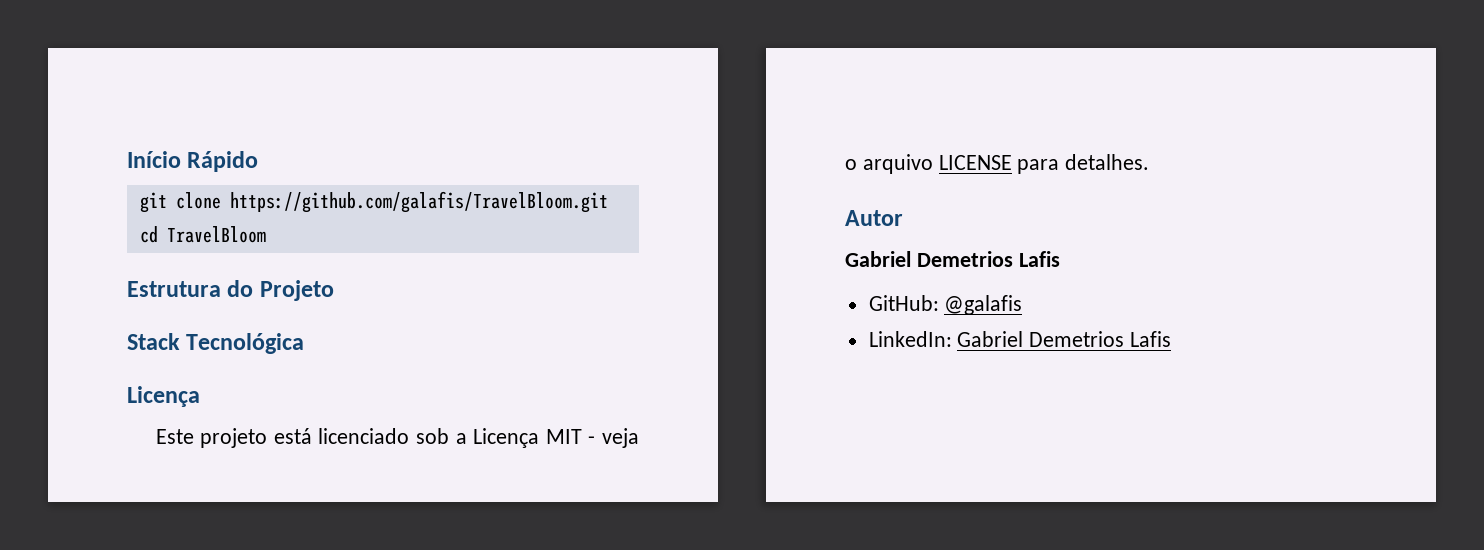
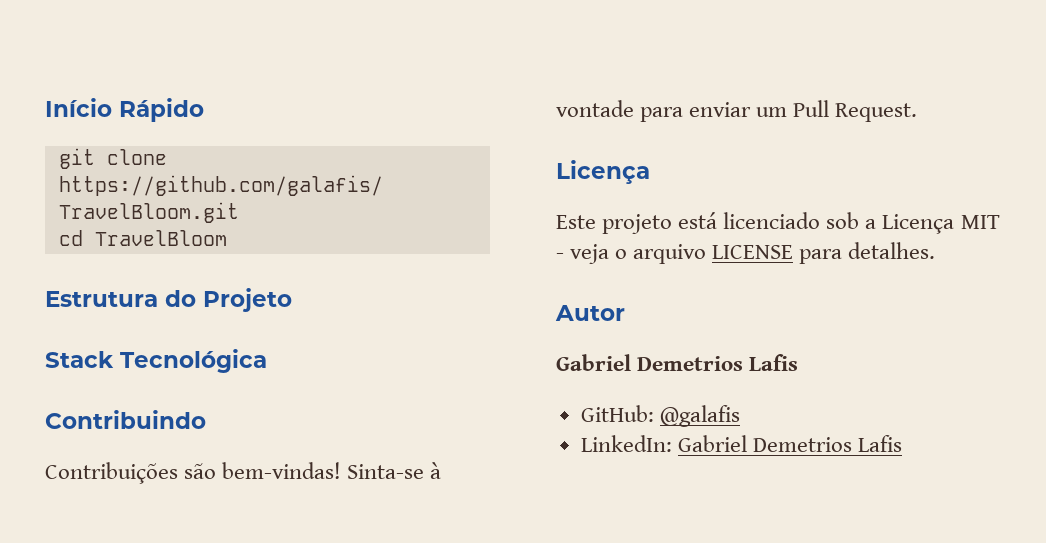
+ Contribuindo
+ Contribuições são bem-vindas! Sinta-se à vontade para enviar um Pull Request.

